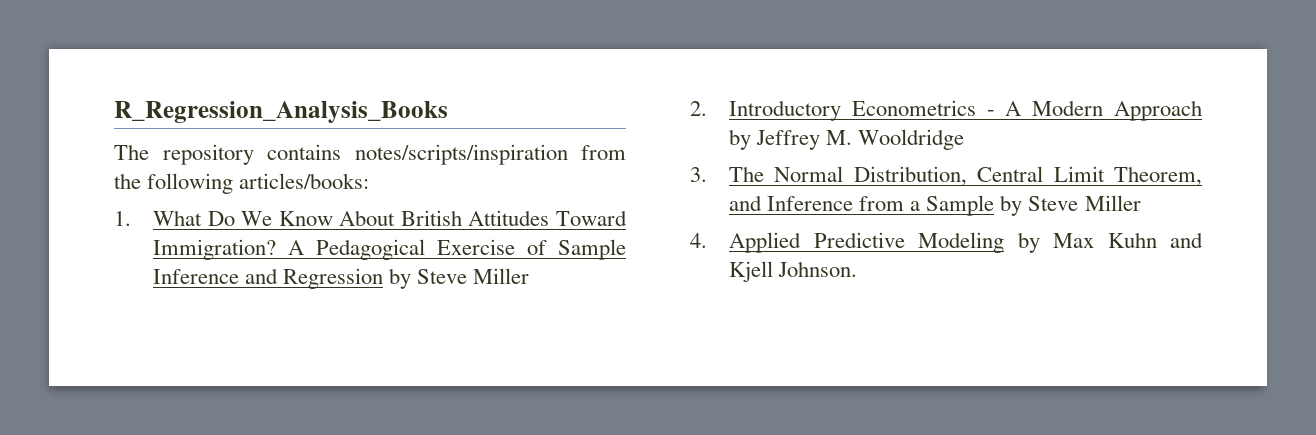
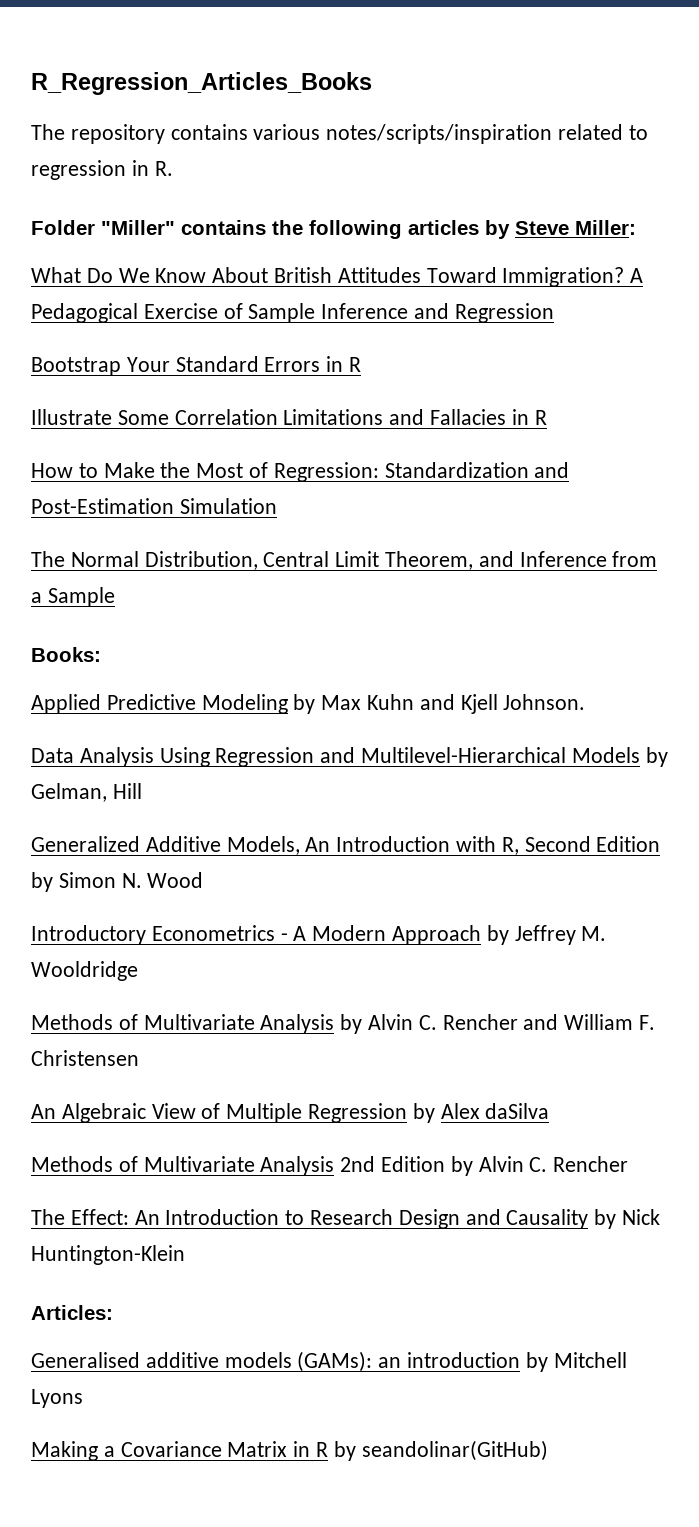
- R_Regression_Analysis_Books
+ R_Regression_Articles_Books
- The repository contains notes/scripts/inspiration from the following articles/books:
- 1. What Do We Know About British Attitudes Toward Immigration?
+ The repository contains various notes/scripts/inspiration related to regression in R.
+ Folder "Miller" contains the following articles by Steve Miller:
+ What Do We Know About British Attitudes Toward Immigration?
- A Pedagogical Exercise of Sample Inference and Regression by Steve Miller
- 2. Introductory Econometrics - A Modern Approach by Jeffrey M. Wooldridge
+ A Pedagogical Exercise of Sample Inference and Regression
+ Bootstrap Your Standard Errors in R
+ Illustrate Some Correlation Limitations and Fallacies in R
+ How to Make the Most of Regression: Standardization and Post-Estimation Simulation
+ The Normal Distribution, Central Limit Theorem, and Inference from a Sample
+ Books:
+ Applied Predictive Modeling by Max Kuhn and Kjell Johnson.
+ Data Analysis Using Regression and Multilevel-Hierarchical Models by Gelman, Hill
+ Generalized Additive Models, An Introduction with R, Second Edition by Simon N. Wood
+ Introductory Econometrics - A Modern Approach by Jeffrey M. Wooldridge
- 3. The Normal Distribution, Central Limit Theorem, and Inference from a Sample by Steve Miller
- 4. Applied Predictive Modeling by Max Kuhn and Kjell Johnson.
+ Methods of Multivariate Analysis by Alvin C. Rencher and William F. Christensen
+ An Algebraic View of Multiple Regression by Alex daSilva
+ Methods of Multivariate Analysis 2nd Edition by Alvin C. Rencher
+ The Effect: An Introduction to Research Design and Causality by Nick Huntington-Klein
+ Articles:
+ Generalised additive models (GAMs): an introduction by Mitchell Lyons
+ Making a Covariance Matrix in R by seandolinar(GitHub)

